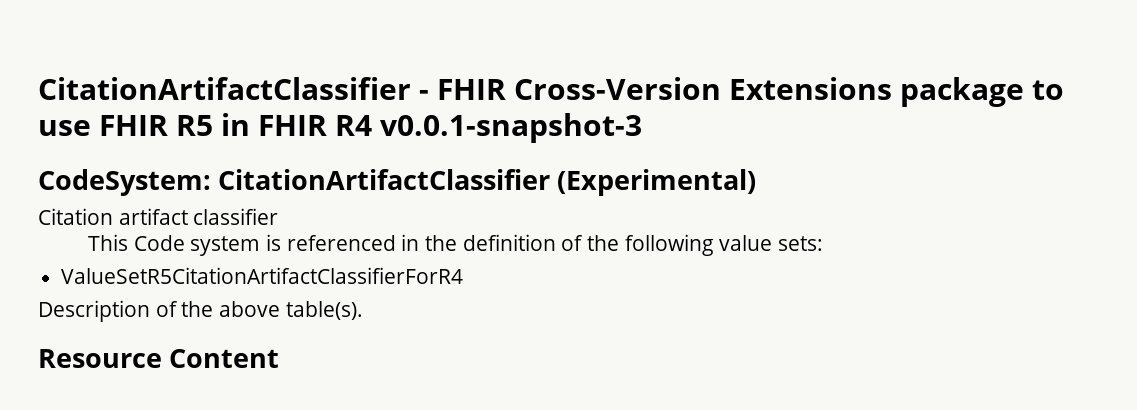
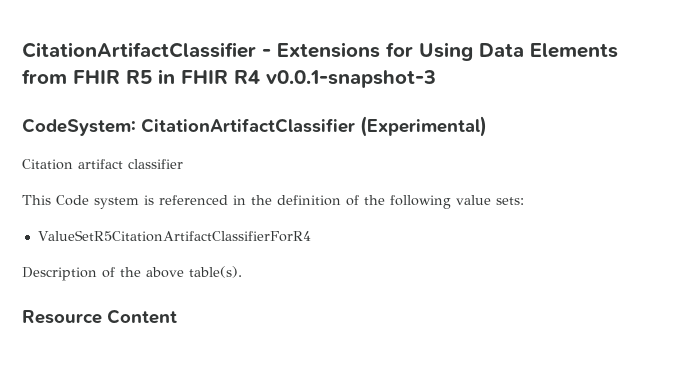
- CitationArtifactClassifier - FHIR Cross-Version Extensions package to use FHIR R5 in FHIR R4 v0.0.1-snapshot-3
+ CitationArtifactClassifier - Extensions for Using Data Elements from FHIR R5 in FHIR R4 v0.0.1-snapshot-3

